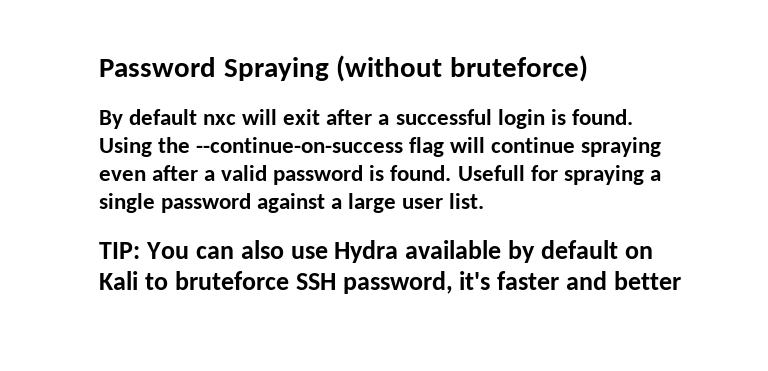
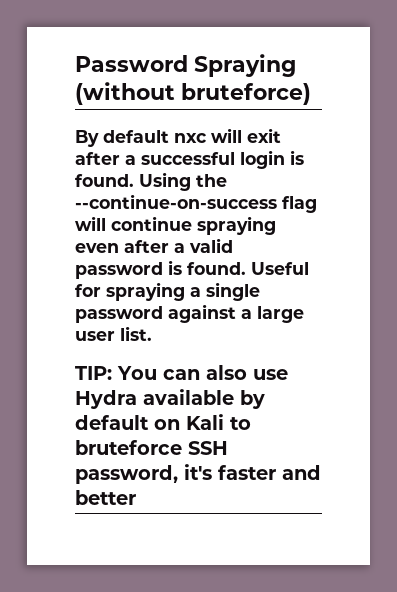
- Usefull for spraying a single password against a large user list.
+ Useful for spraying a single password against a large user list.

